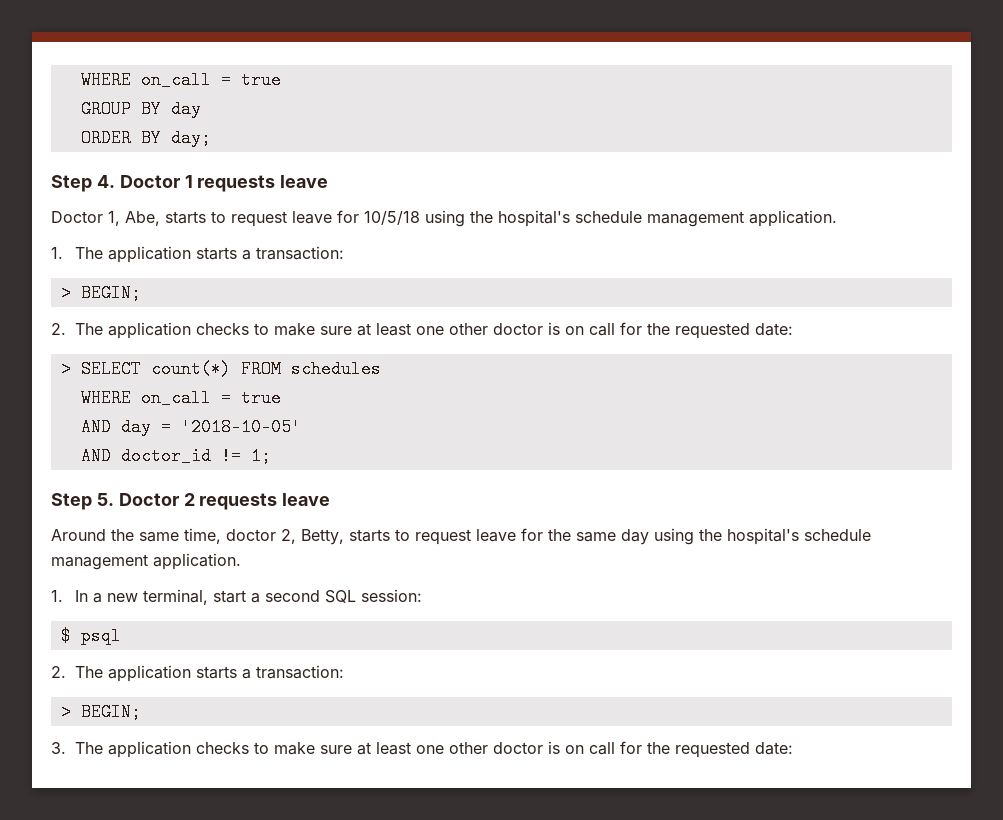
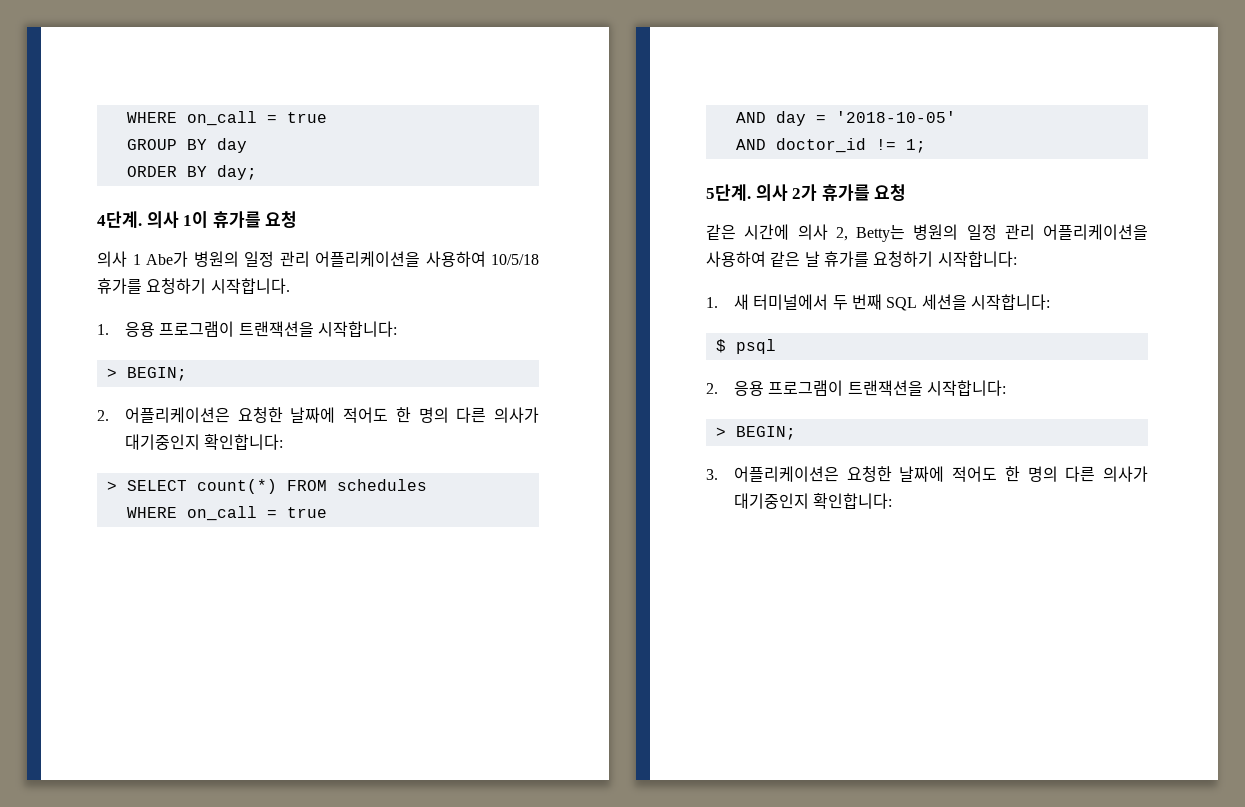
- Step 4. Doctor 1 requests leave
- Doctor 1, Abe, starts to request leave for 10/5/18 using the hospital's schedule management application.
- 1. The application starts a transaction:
+ 4단계. 의사 1이 휴가를 요청
+ 의사 1 Abe가 병원의 일정 관리 어플리케이션을 사용하여 10/5/18 휴가를 요청하기 시작합니다.
+ 1. 응용 프로그램이 트랜잭션을 시작합니다:
  > BEGIN;
- 2. The application checks to make sure at least one other doctor is on call for the requested date:
+ 2. 어플리케이션은 요청한 날짜에 적어도 한 명의 다른 의사가 대기중인지 확인합니다:
- Step 5. Doctor 2 requests leave
- Around the same time, doctor 2, Betty, starts to request leave for the same day using the hospital's schedule management application.
- 1. In a new terminal, start a second SQL session:
+ 5단계. 의사 2가 휴가를 요청
+ 같은 시간에 의사 2, Betty는 병원의 일정 관리 어플리케이션을 사용하여 같은 날 휴가를 요청하기 시작합니다:
+ 1. 새 터미널에서 두 번째 SQL 세션을 시작합니다:
  $ psql
- 2. The application starts a transaction:
+ 2. 응용 프로그램이 트랜잭션을 시작합니다:
  > BEGIN;
- 3. The application checks to make sure at least one other doctor is on call for the requested date:
+ 3. 어플리케이션은 요청한 날짜에 적어도 한 명의 다른 의사가 대기중인지 확인합니다:

